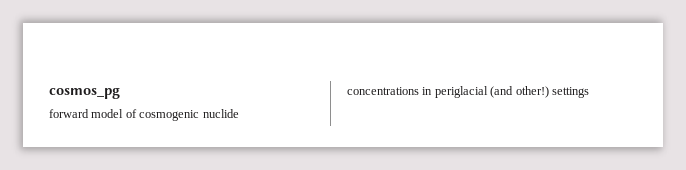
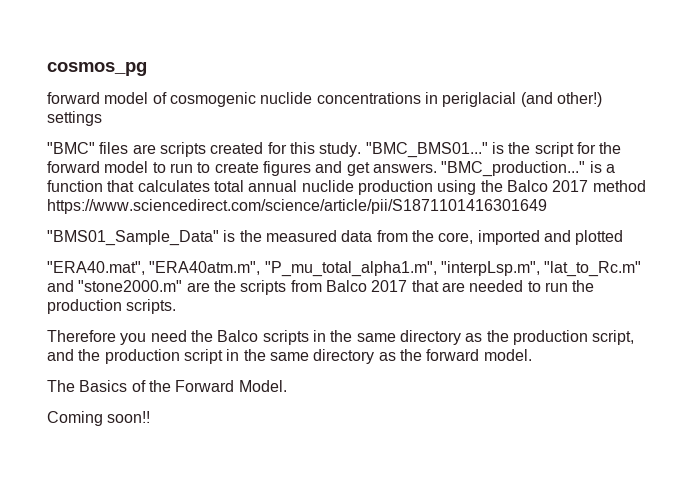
+ "BMC" files are scripts created for this study. "BMC_BMS01..." is the script for the forward model to run to create figures and get answers. "BMC_production..." is a function that calculates total annual nuclide production using the Balco 2017 method https://www.sciencedirect.com/science/article/pii/S1871101416301649
+ "BMS01_Sample_Data" is the measured data from the core, imported and plotted
+ "ERA40.mat", "ERA40atm.m", "P_mu_total_alpha1.m", "interpLsp.m", "lat_to_Rc.m" and "stone2000.m" are the scripts from Balco 2017 that are needed to run the production scripts.
+ Therefore you need the Balco scripts in the same directory as the production script, and the production script in the same directory as the forward model.
+ The Basics of the Forward Model.
+ Coming soon!!

